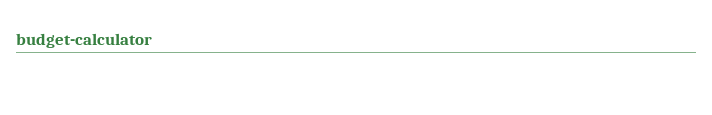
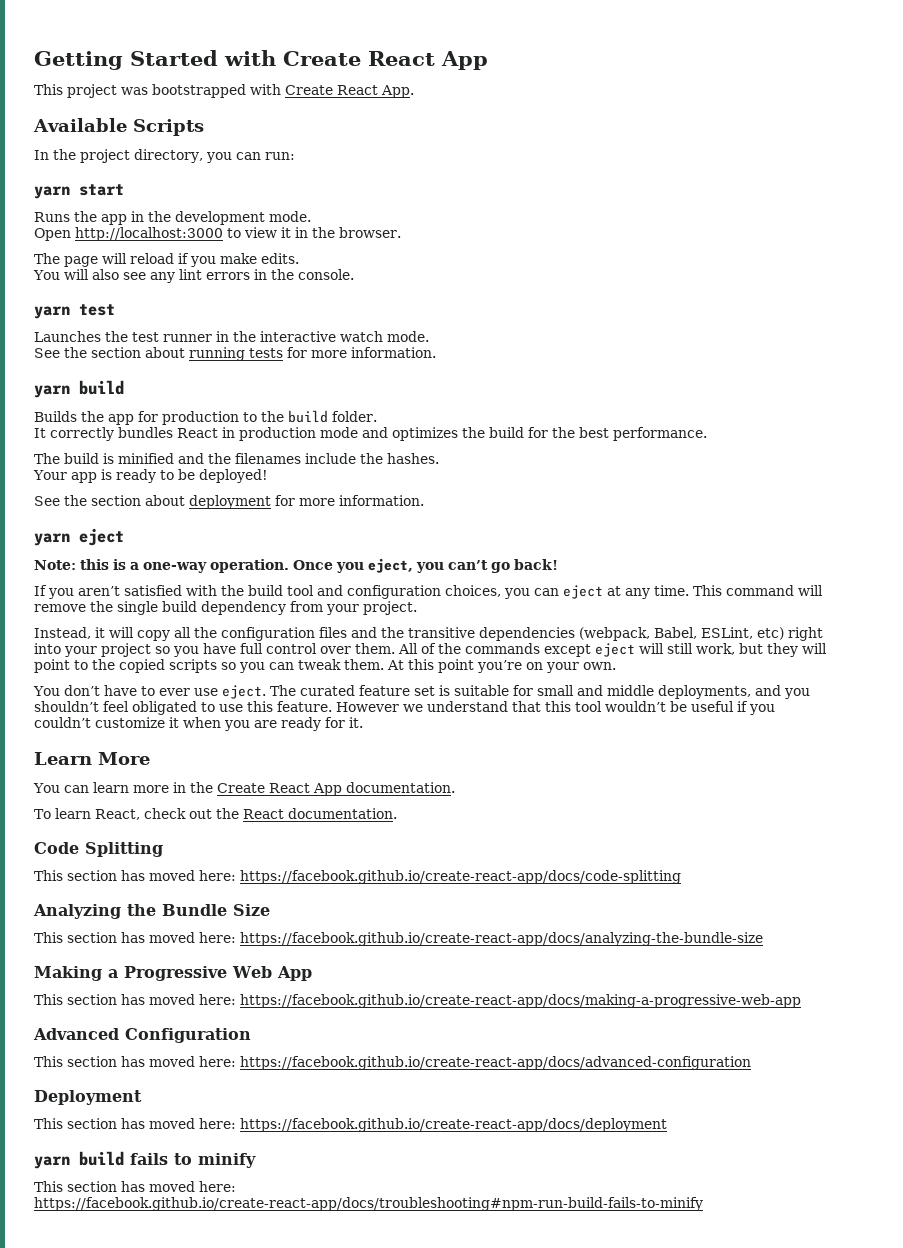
- budget-calculator
+ Getting Started with Create React App
+ This project was bootstrapped with Create React App.
+ Available Scripts
+ In the project directory, you can run:
+ yarn start
+ Runs the app in the development mode.
+ Open http://localhost:3000 to view it in the browser.
+ The page will reload if you make edits.
+ You will also see any lint errors in the console.
+ yarn test
+ Launches the test runner in the interactive watch mode.
+ See the section about running tests for more information.
+ yarn build
+ Builds the app for production to the build folder.
+ It correctly bundles React in production mode and optimizes the build for the best performance.
+ The build is minified and the filenames include the hashes.
+ Your app is ready to be deployed!
+ See the section about deployment for more information.
+ yarn eject
+ Note: this is a one-way operation. Once you eject, you can’t go back!
+ If you aren’t satisfied with the build tool and configuration choices, you can eject at any time. This command will remove the single build dependency from your project.
+ Instead, it will copy all the configuration files and the transitive dependencies (webpack, Babel, ESLint, etc) right into your project so you have full control over them. All of the commands except eject will still work, but they will point to the copied scripts so you can tweak them. At this point you’re on your own.
+ You don’t have to ever use eject. The curated feature set is suitable for small and middle deployments, and you shouldn’t feel obligated to use this feature. However we understand that this tool wouldn’t be useful if you couldn’t customize it when you are ready for it.
+ Learn More
+ You can learn more in the Create React App documentation.
+ To learn React, check out the React documentation.
+ Code Splitting
+ This section has moved here: https://facebook.github.io/create-react-app/docs/code-splitting
+ Analyzing the Bundle Size
+ This section has moved here: https://facebook.github.io/create-react-app/docs/analyzing-the-bundle-size
+ Making a Progressive Web App
+ This section has moved here: https://facebook.github.io/create-react-app/docs/making-a-progressive-web-app
+ Advanced Configuration
+ This section has moved here: https://facebook.github.io/create-react-app/docs/advanced-configuration
+ Deployment
+ This section has moved here: https://facebook.github.io/create-react-app/docs/deployment
+ yarn build fails to minify
+ This section has moved here: https://facebook.github.io/create-react-app/docs/troubleshooting#npm-run-build-fails-to-minify

